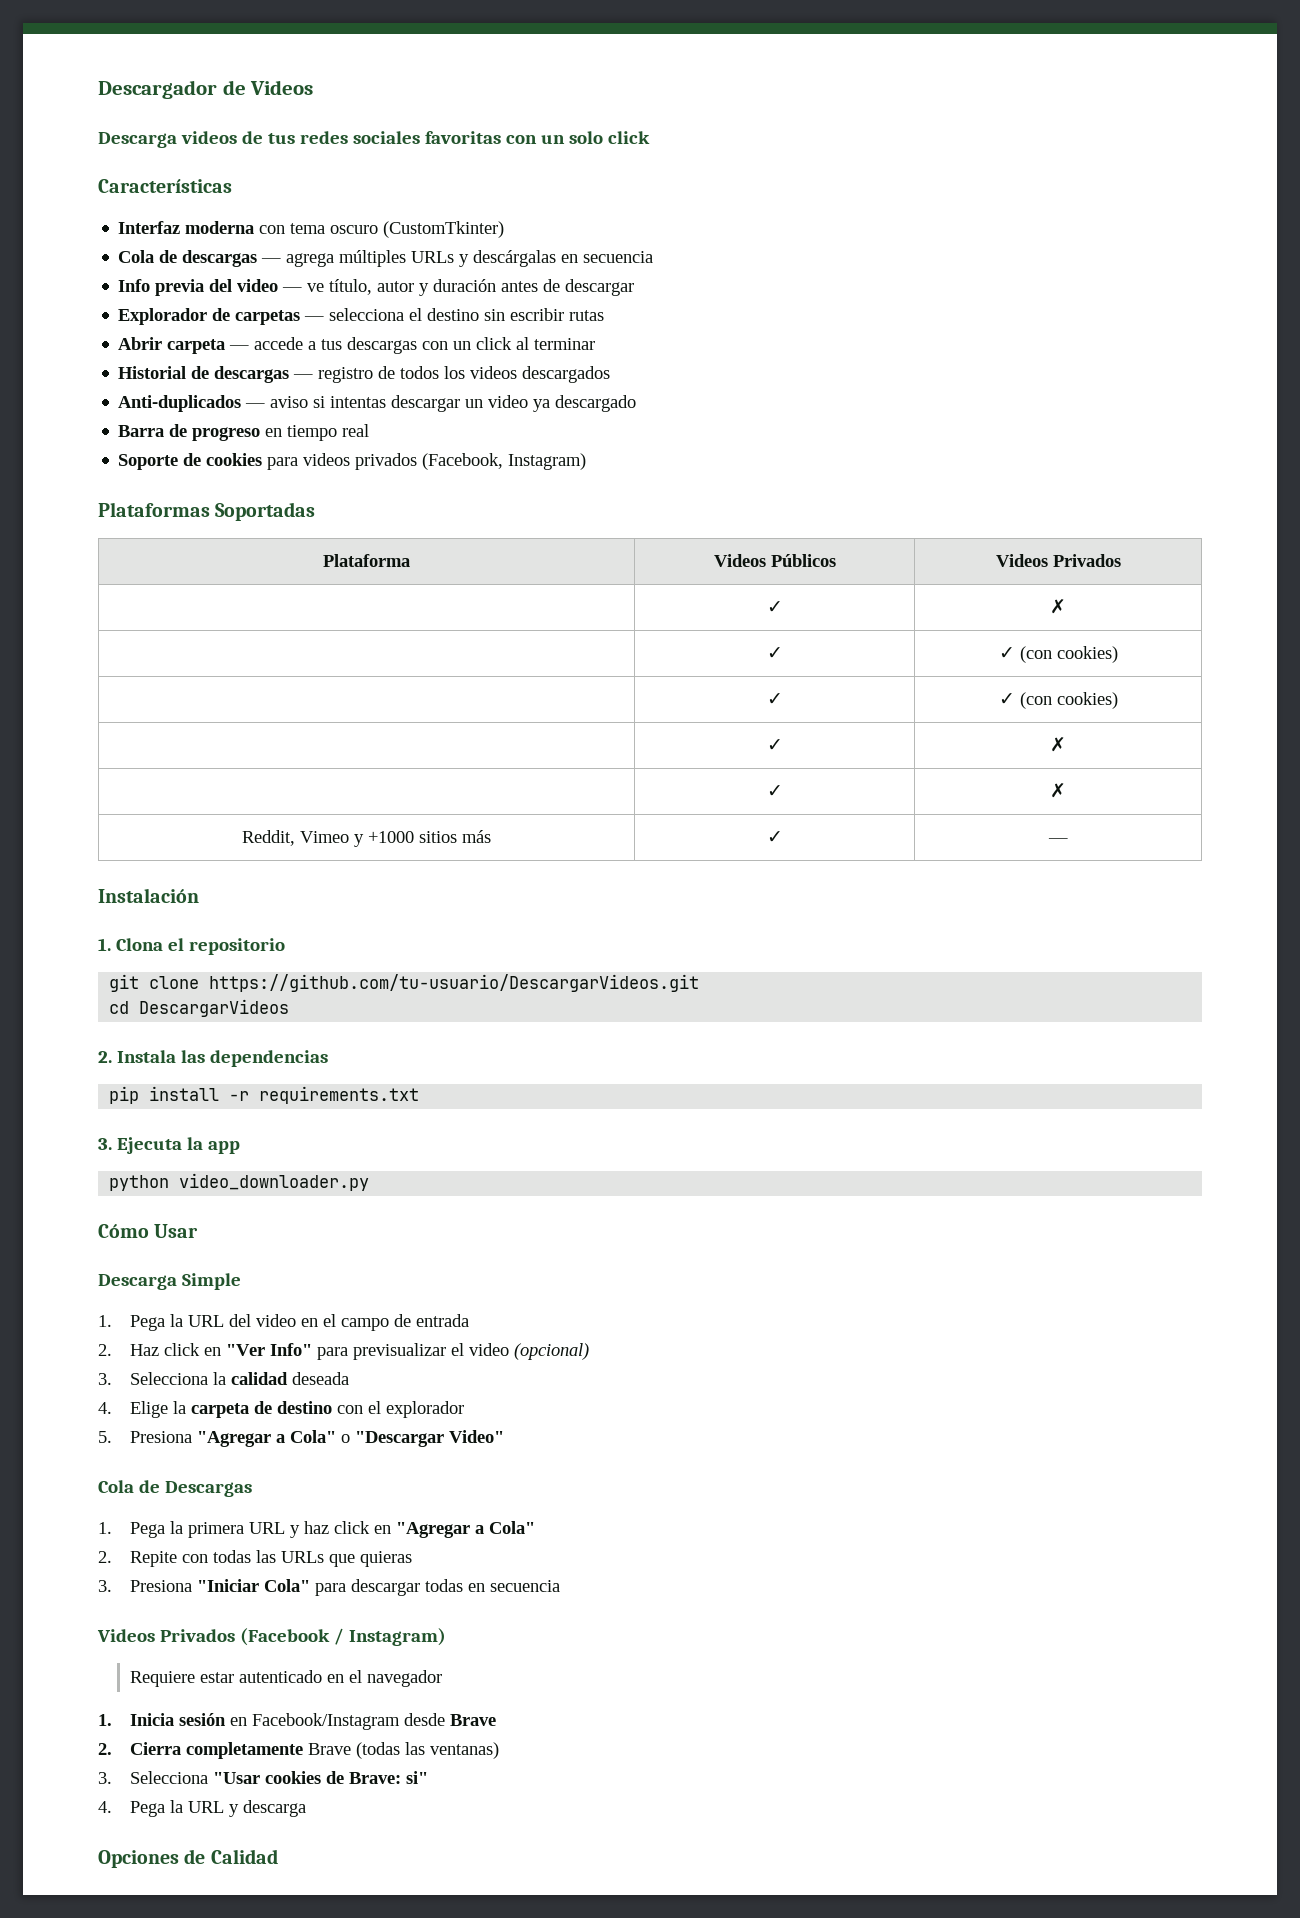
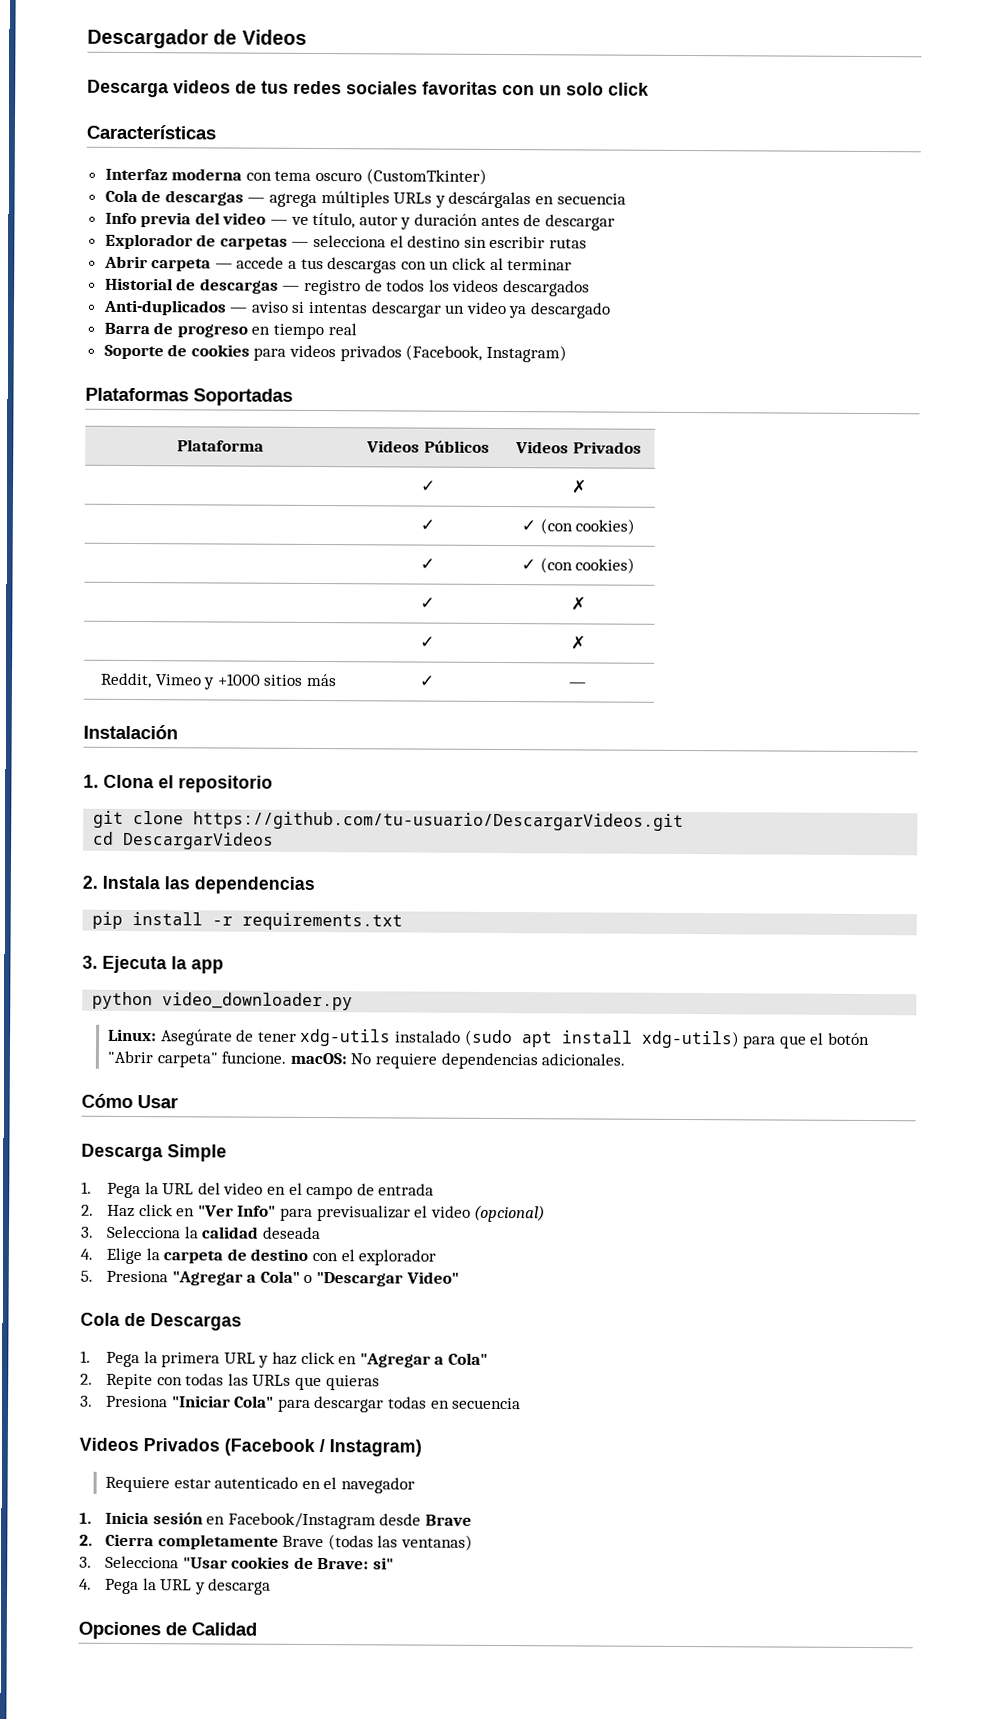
+ Linux: Asegúrate de tener xdg-utils instalado (sudo apt install xdg-utils) para que el botón "Abrir carpeta" funcione. macOS: No requiere dependencias adicionales.

